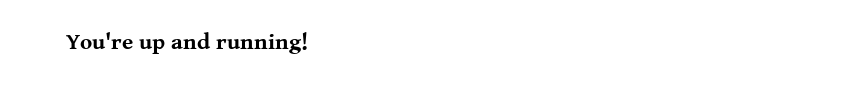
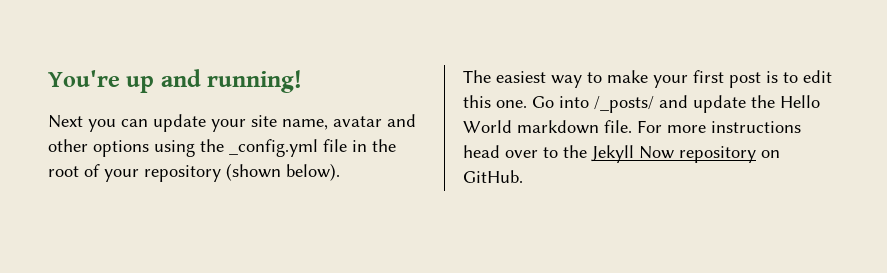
+ Next you can update your site name, avatar and other options using the _config.yml file in the root of your repository (shown below).
+ The easiest way to make your first post is to edit this one. Go into /_posts/ and update the Hello World markdown file. For more instructions head over to the Jekyll Now repository on GitHub.

